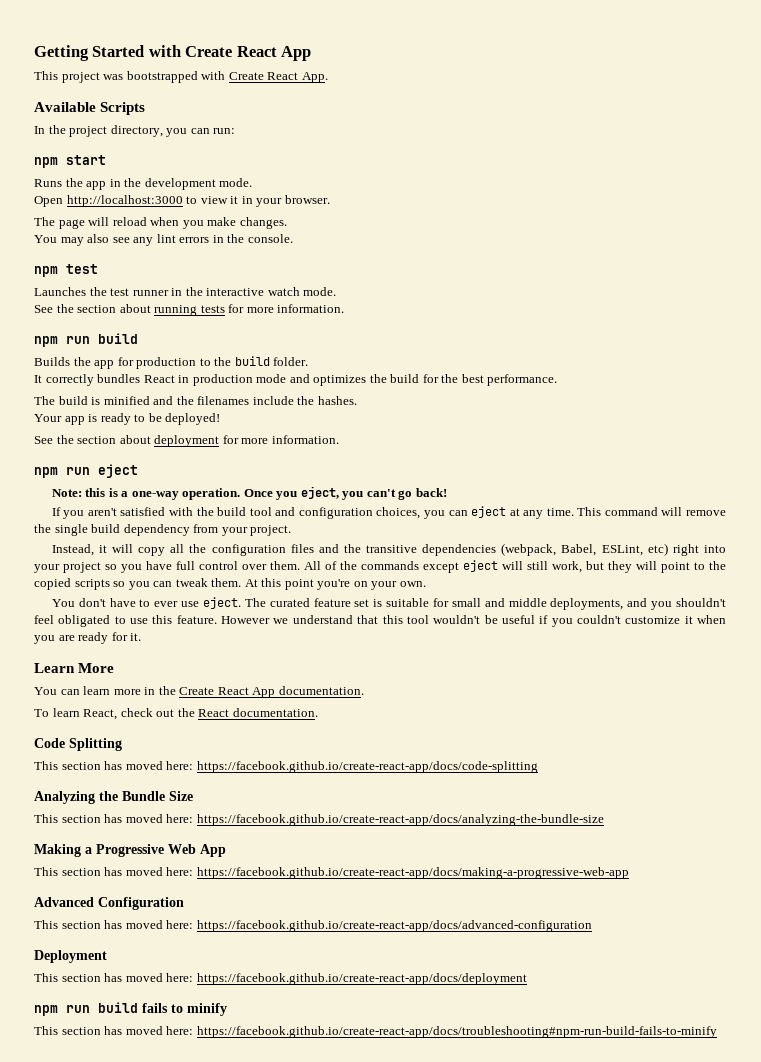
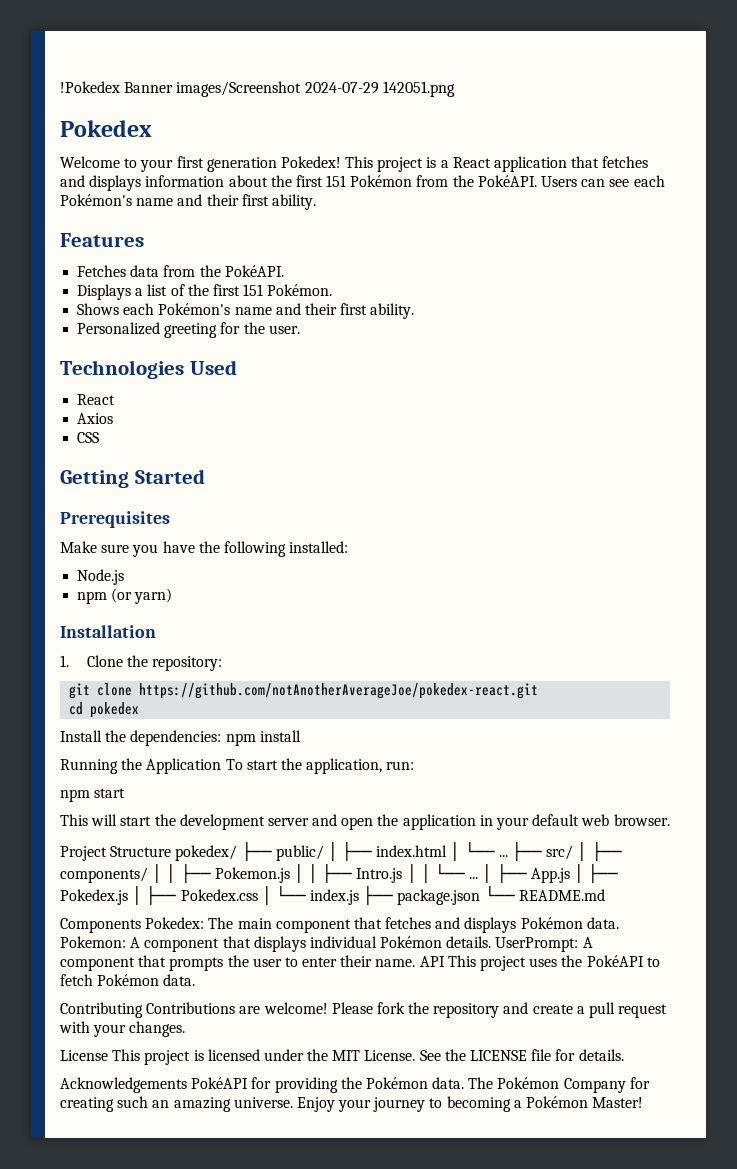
- Getting Started with Create React App
- This project was bootstrapped with Create React App.
- Available Scripts
- In the project directory, you can run:
+ !Pokedex Banner images/Screenshot 2024-07-29 142051.png
+ Pokedex
+ Welcome to your first generation Pokedex! This project is a React application that fetches and displays information about the first 151 Pokémon from the PokéAPI. Users can see each Pokémon's name and their first ability.
+ Features
+ Fetches data from the PokéAPI.
+ Displays a list of the first 151 Pokémon.
+ Shows each Pokémon's name and their first ability.
+ Personalized greeting for the user.
+ Technologies Used
+ React
+ Axios
+ CSS
+ Getting Started
+ Prerequisites
+ Make sure you have the following installed:
+ Node.js
+ npm (or yarn)
+ Installation
+ 1. Clone the repository:
+ git clone https://github.com/notAnotherAverageJoe/pokedex-react.git
+ cd pokedex
+ Install the dependencies: npm install
+ Running the Application To start the application, run:
  npm start
- Runs the app in the development mode.
- Open http://localhost:3000 to view it in your browser.
- The page will reload when you make changes.
- You may also see any lint errors in the console.
- npm test
- Launches the test runner in the interactive watch mode.
- See the section about running tests for more information.
- npm run build
- Builds the app for production to the build folder.
- It correctly bundles React in production mode and optimizes the build for the best performance.
- The build is minified and the filenames include the hashes.
- Your app is ready to be deployed!
- See the section about deployment for more information.
- npm run eject
- Note: this is a one-way operation. Once you eject, you can't go back!
- If you aren't satisfied with the build tool and configuration choices, you can eject at any time. This command will remove the single build dependency from your project.
- Instead, it will copy all the configuration files and the transitive dependencies (webpack, Babel, ESLint, etc) right into your project so you have full control over them. All of the commands except eject will still work, but they will point to the copied scripts so you can tweak them. At this point you're on your own.
- You don't have to ever use eject. The curated feature set is suitable for small and middle deployments, and you shouldn't feel obligated to use this feature. However we understand that this tool wouldn't be useful if you couldn't customize it when you are ready for it.
- Learn More
- You can learn more in the Create React App documentation.
- To learn React, check out the React documentation.
- Code Splitting
- This section has moved here: https://facebook.github.io/create-react-app/docs/code-splitting
- Analyzing the Bundle Size
- This section has moved here: https://facebook.github.io/create-react-app/docs/analyzing-the-bundle-size
- Making a Progressive Web App
- This section has moved here: https://facebook.github.io/create-react-app/docs/making-a-progressive-web-app
- Advanced Configuration
- This section has moved here: https://facebook.github.io/create-react-app/docs/advanced-configuration
- Deployment
- This section has moved here: https://facebook.github.io/create-react-app/docs/deployment
- npm run build fails to minify
- This section has moved here: https://facebook.github.io/create-react-app/docs/troubleshooting#npm-run-build-fails-to-minify
+ This will start the development server and open the application in your default web browser.
+ Project Structure pokedex/ ├── public/ │ ├── index.html │ └── ... ├── src/ │ ├── components/ │ │ ├── Pokemon.js │ │ ├── Intro.js │ │ └── ... │ ├── App.js │ ├── Pokedex.js │ ├── Pokedex.css │ └── index.js ├── package.json └── README.md
+ Components Pokedex: The main component that fetches and displays Pokémon data. Pokemon: A component that displays individual Pokémon details. UserPrompt: A component that prompts the user to enter their name. API This project uses the PokéAPI to fetch Pokémon data.
+ Contributing Contributions are welcome! Please fork the repository and create a pull request with your changes.
+ License This project is licensed under the MIT License. See the LICENSE file for details.
+ Acknowledgements PokéAPI for providing the Pokémon data. The Pokémon Company for creating such an amazing universe. Enjoy your journey to becoming a Pokémon Master!

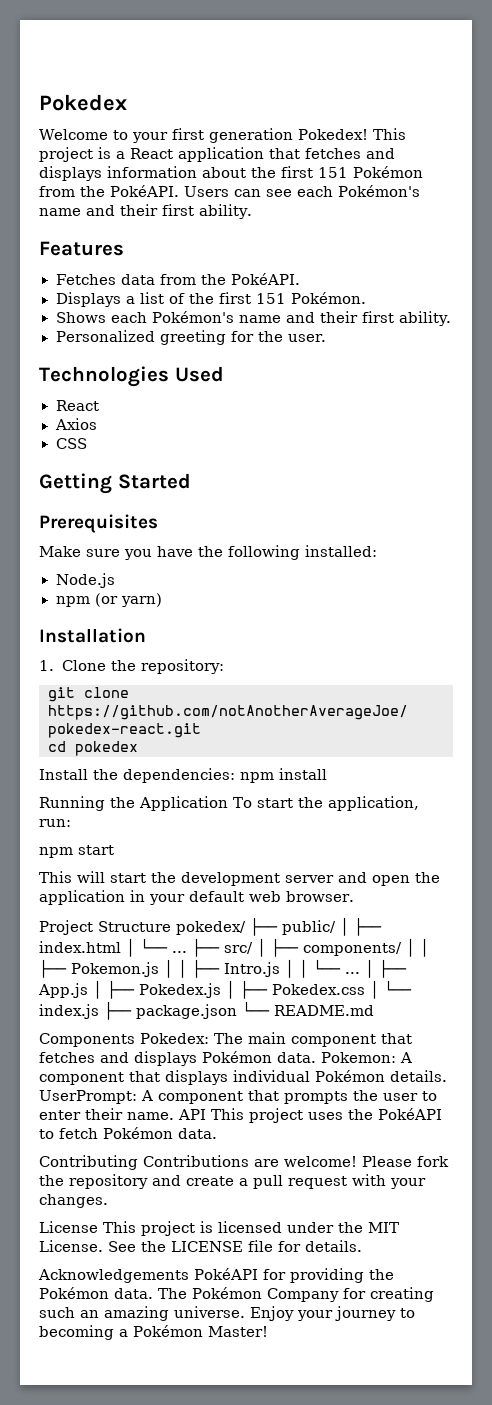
- !Pokedex Banner images/Screenshot 2024-07-29 142051.png

